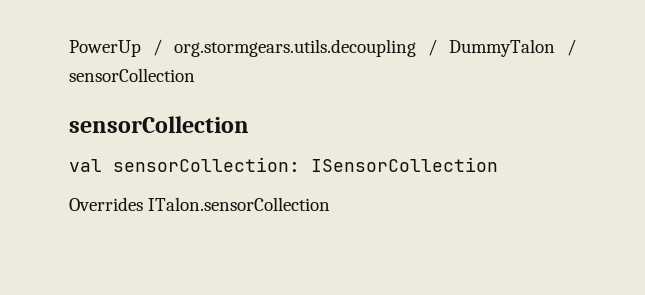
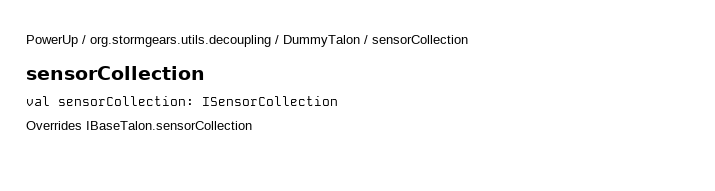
- Overrides ITalon.sensorCollection
+ Overrides IBaseTalon.sensorCollection

